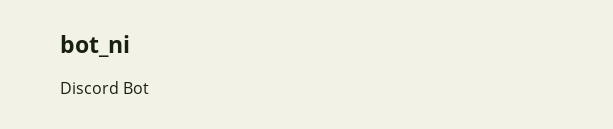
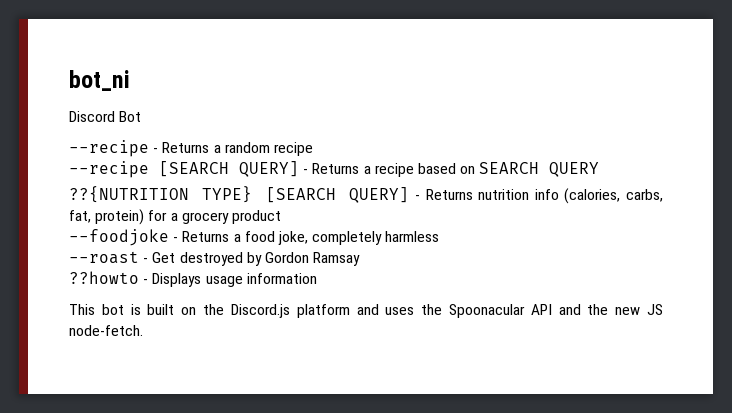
+ --recipe - Returns a random recipe
+ --recipe [SEARCH QUERY] - Returns a recipe based on SEARCH QUERY
+ ??{NUTRITION TYPE} [SEARCH QUERY] - Returns nutrition info (calories, carbs, fat, protein) for a grocery product
+ --foodjoke - Returns a food joke, completely harmless
+ --roast - Get destroyed by Gordon Ramsay
+ ??howto - Displays usage information
+ This bot is built on the Discord.js platform and uses the Spoonacular API and the new JS node-fetch.

